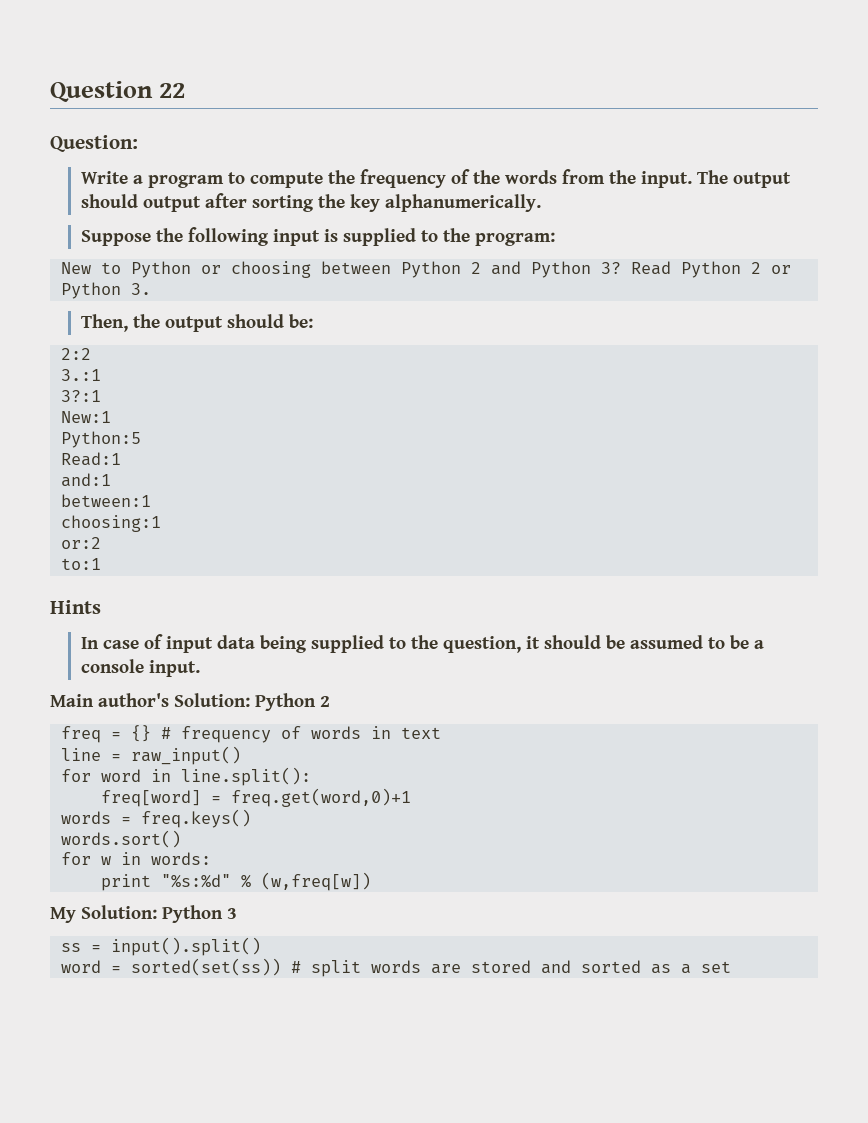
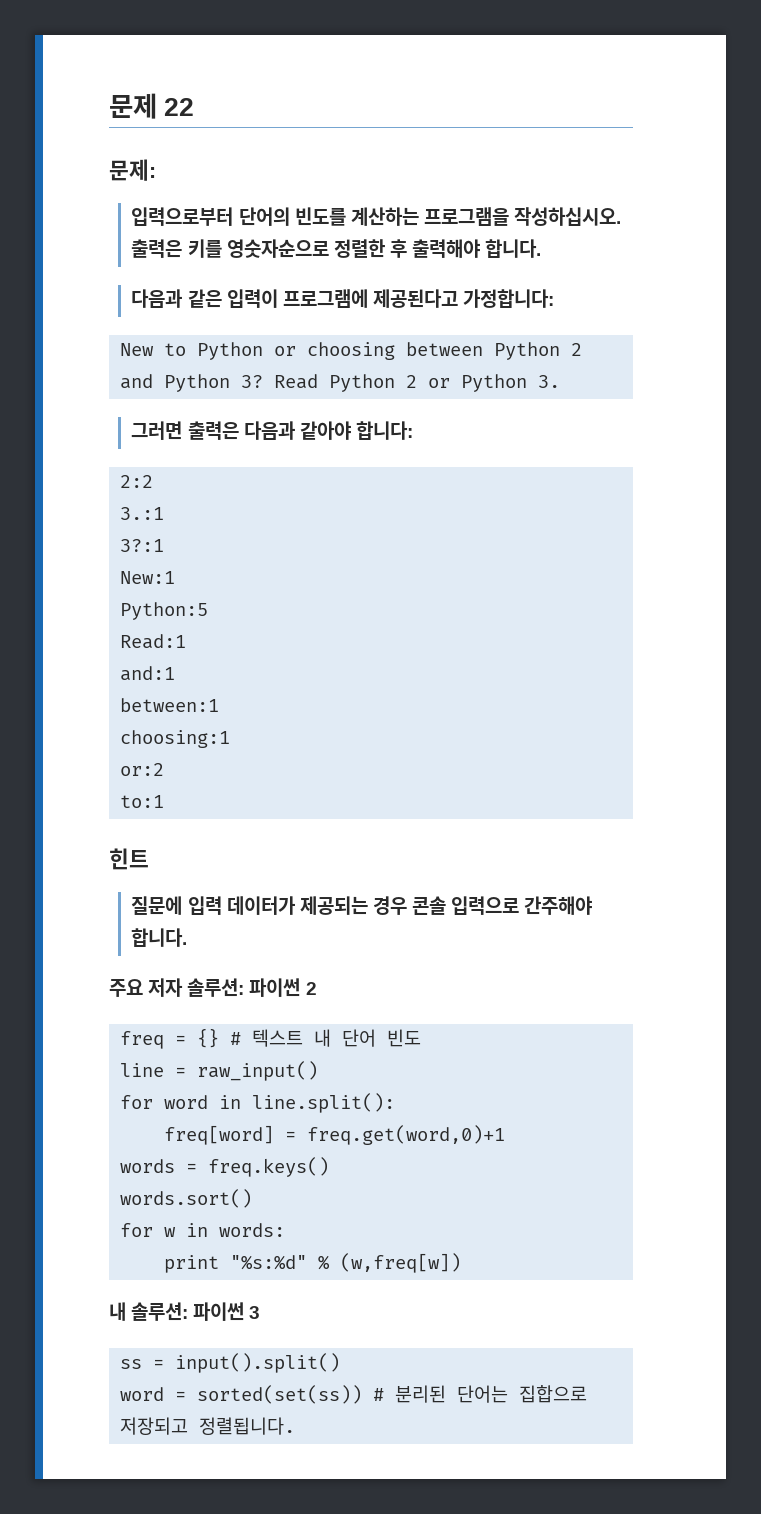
- Question 22
+ 문제 22
- Question:
- Write a program to compute the frequency of the words from the input. The output should output after sorting the key alphanumerically.
- Suppose the following input is supplied to the program:
+ 문제:
+ 입력으로부터 단어의 빈도를 계산하는 프로그램을 작성하십시오. 출력은 키를 영숫자순으로 정렬한 후 출력해야 합니다.
+ 다음과 같은 입력이 프로그램에 제공된다고 가정합니다:
- Then, the output should be:
+ 그러면 출력은 다음과 같아야 합니다:
- Hints
- In case of input data being supplied to the question, it should be assumed to be a console input.
- Main author's Solution: Python 2
+ 힌트
+ 질문에 입력 데이터가 제공되는 경우 콘솔 입력으로 간주해야 합니다.
+ 주요 저자 솔루션: 파이썬 2
- freq = {} # frequency of words in text
+ freq = {} # 텍스트 내 단어 빈도
- My Solution: Python 3
+ 내 솔루션: 파이썬 3
- word = sorted(set(ss)) # split words are stored and sorted as a set
+ word = sorted(set(ss)) # 분리된 단어는 집합으로 저장되고 정렬됩니다.

